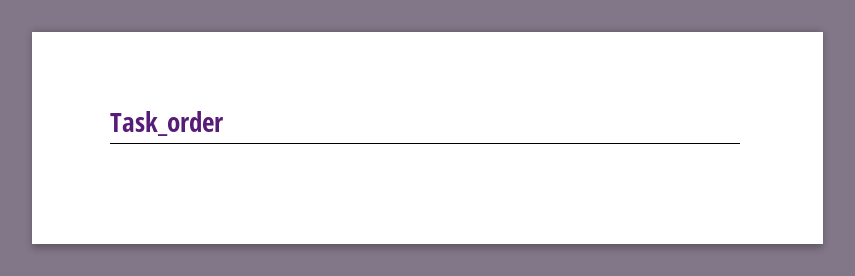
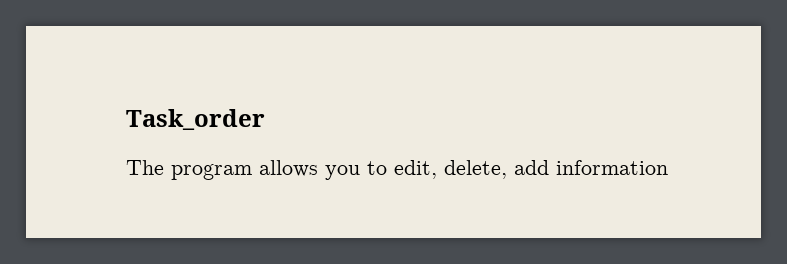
+ The program allows you to edit, delete, add information

